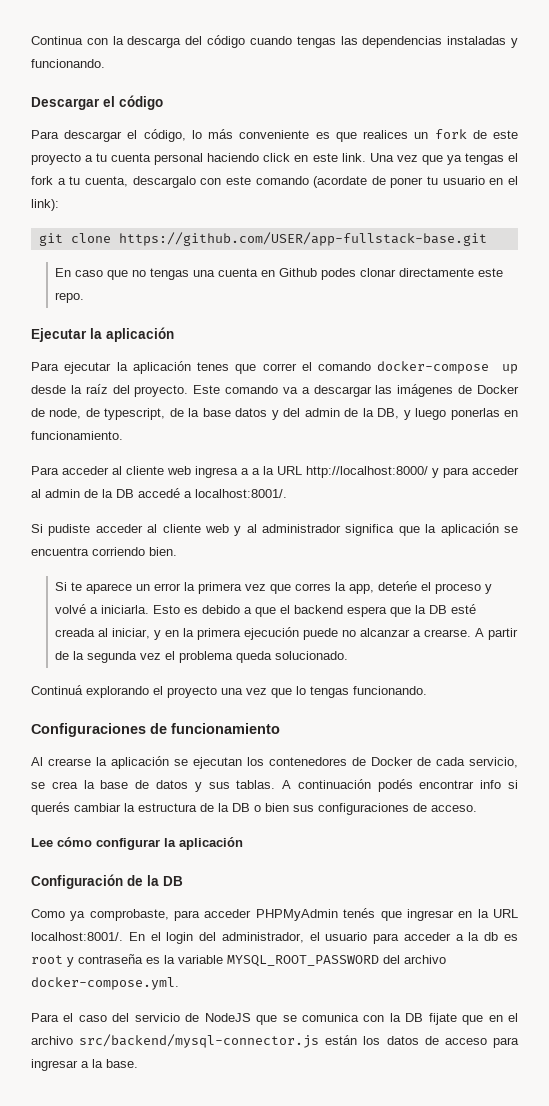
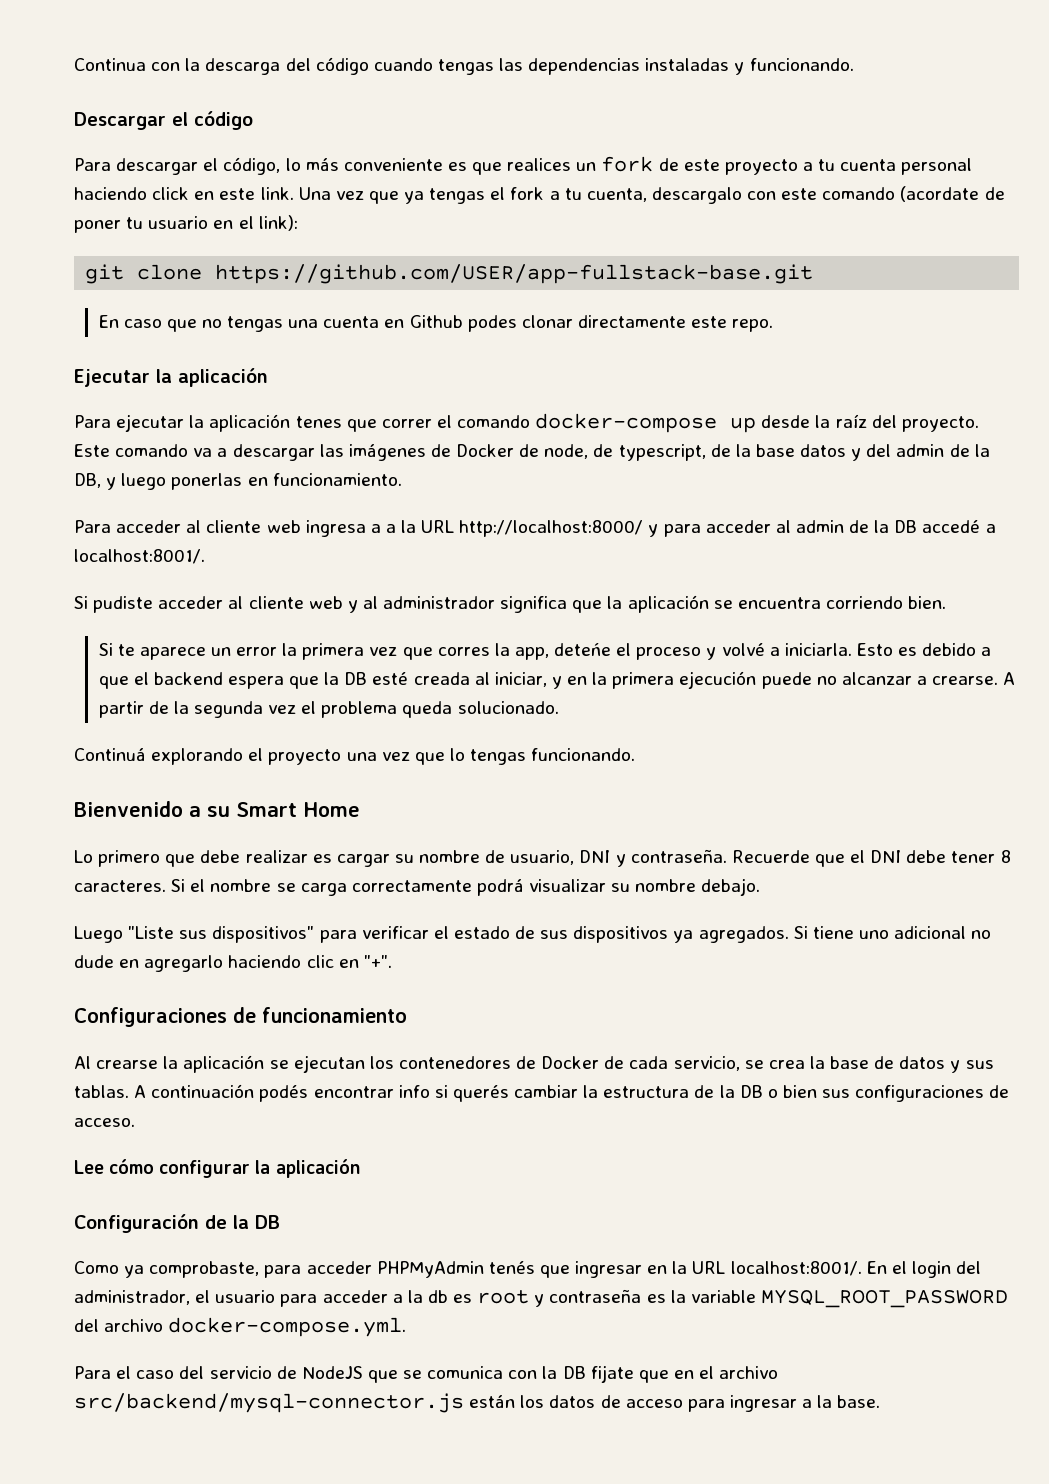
+ Bienvenido a su Smart Home
+ Lo primero que debe realizar es cargar su nombre de usuario, DNI y contraseña. Recuerde que el DNI debe tener 8 caracteres. Si el nombre se carga correctamente podrá visualizar su nombre debajo.
+ Luego "Liste sus dispositivos" para verificar el estado de sus dispositivos ya agregados. Si tiene uno adicional no dude en agregarlo haciendo clic en "+".

